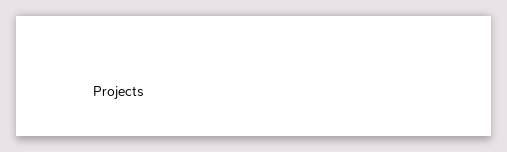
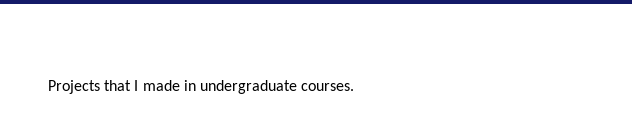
- Projects
+ Projects that I made in undergraduate courses.

